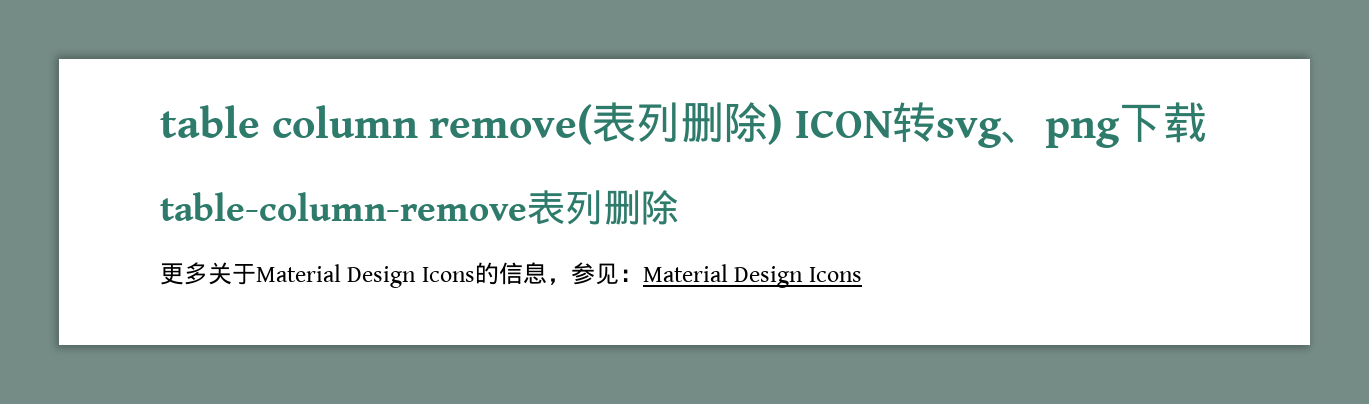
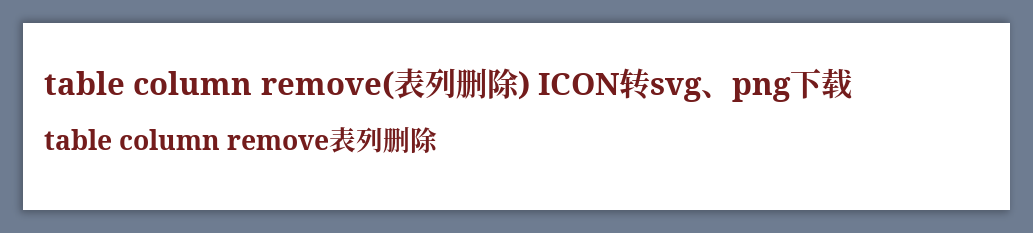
- table-column-remove表列删除
- 更多关于Material Design Icons的信息，参见：Material Design Icons
+ table column remove表列删除

